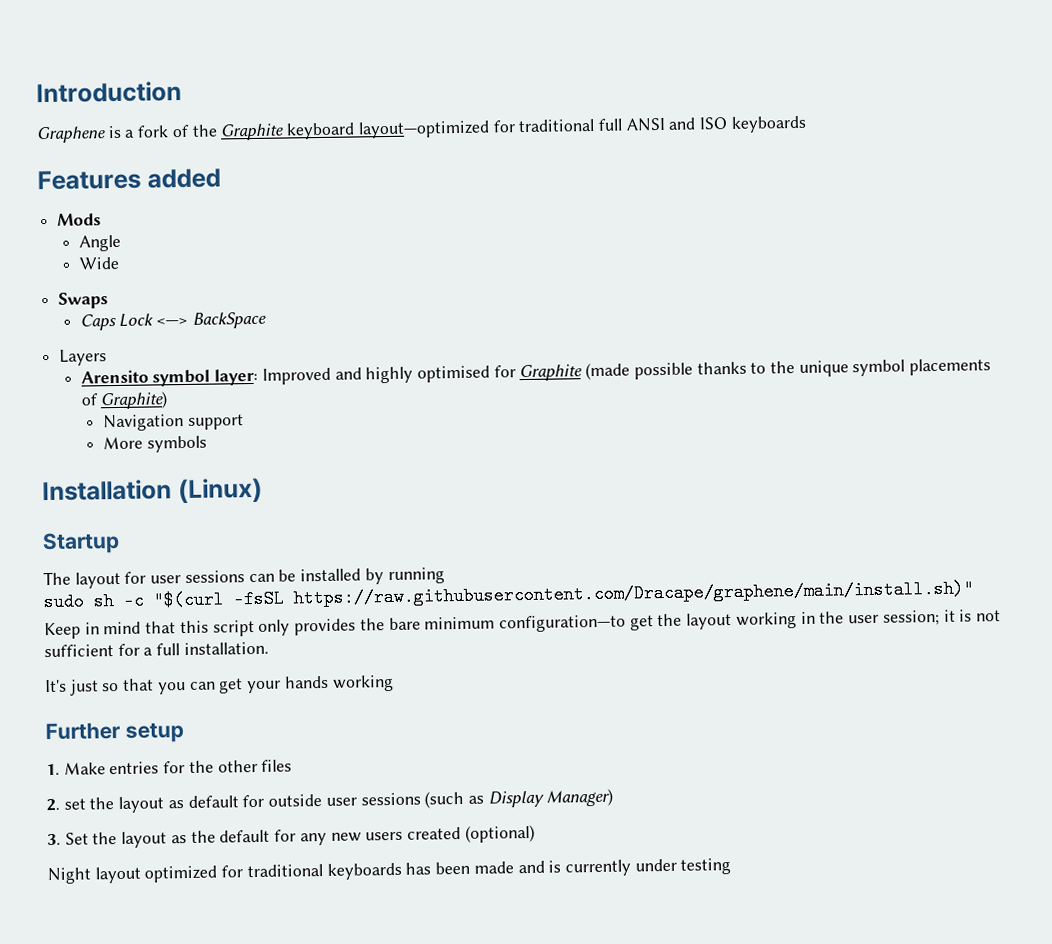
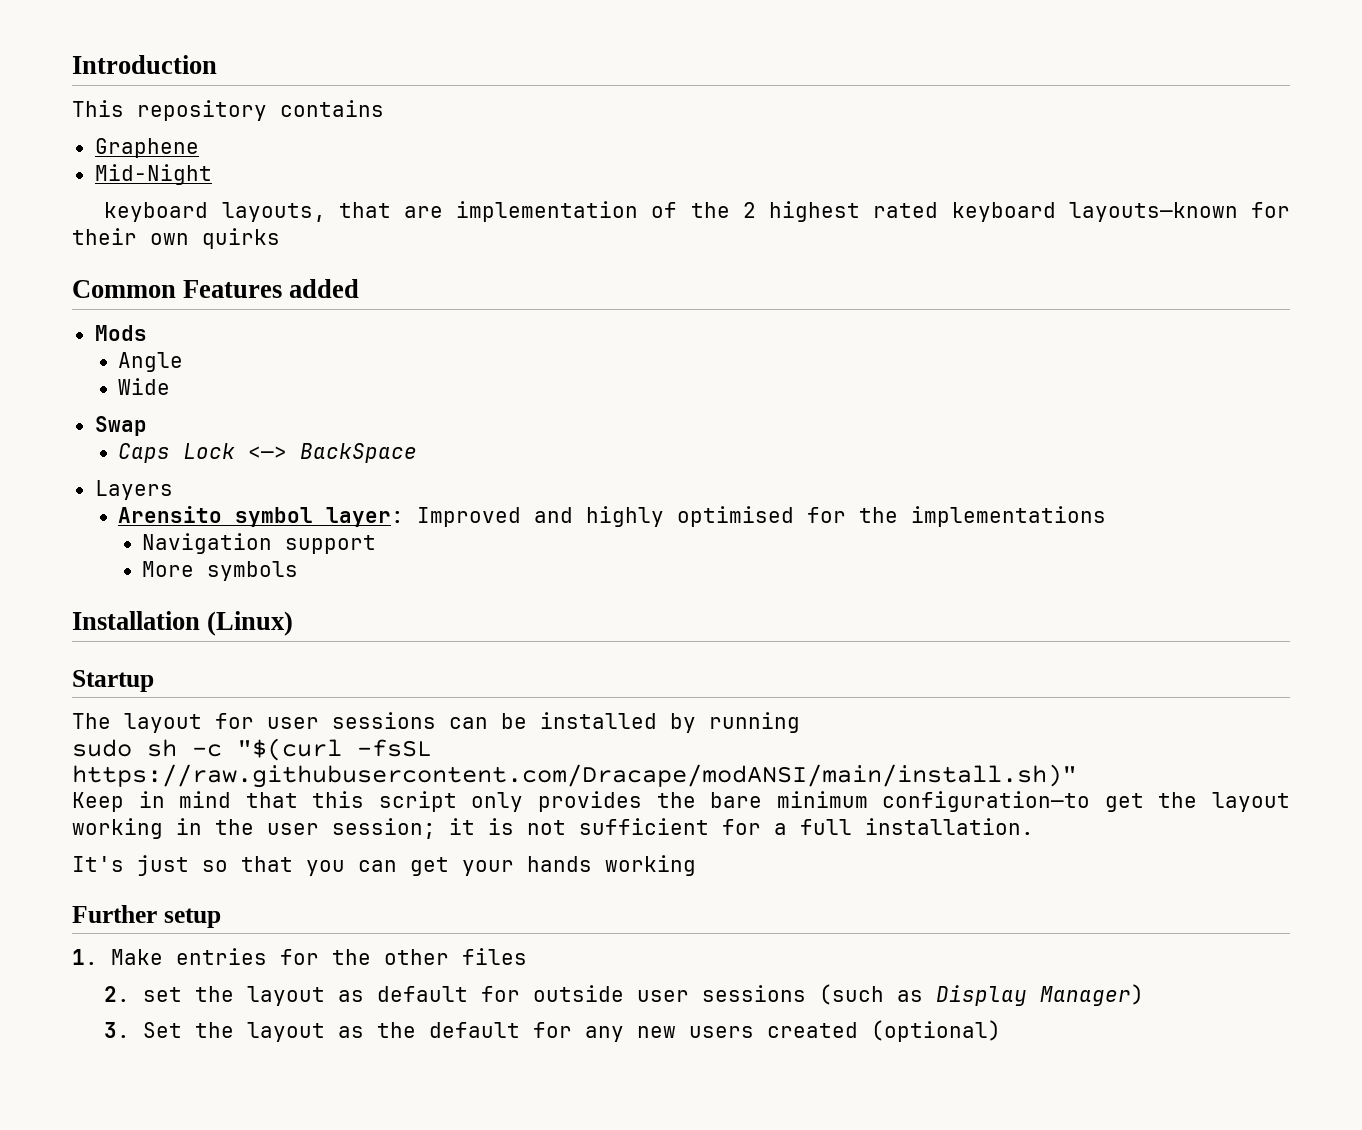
- Graphene is a fork of the Graphite keyboard layout—optimized for traditional full ANSI and ISO keyboards
- Features added
+ This repository contains
+ Graphene
+ Mid-Night
+ keyboard layouts, that are implementation of the 2 highest rated keyboard layouts—known for their own quirks
+ Common Features added
- Swaps
+ Swap
- Arensito symbol layer: Improved and highly optimised for Graphite (made possible thanks to the unique symbol placements of Graphite)
+ Arensito symbol layer: Improved and highly optimised for the implementations
- sudo sh -c "$(curl -fsSL https://raw.githubusercontent.com/Dracape/graphene/main/install.sh)"
+ sudo sh -c "$(curl -fsSL https://raw.githubusercontent.com/Dracape/modANSI/main/install.sh)"
- Night layout optimized for traditional keyboards has been made and is currently under testing

